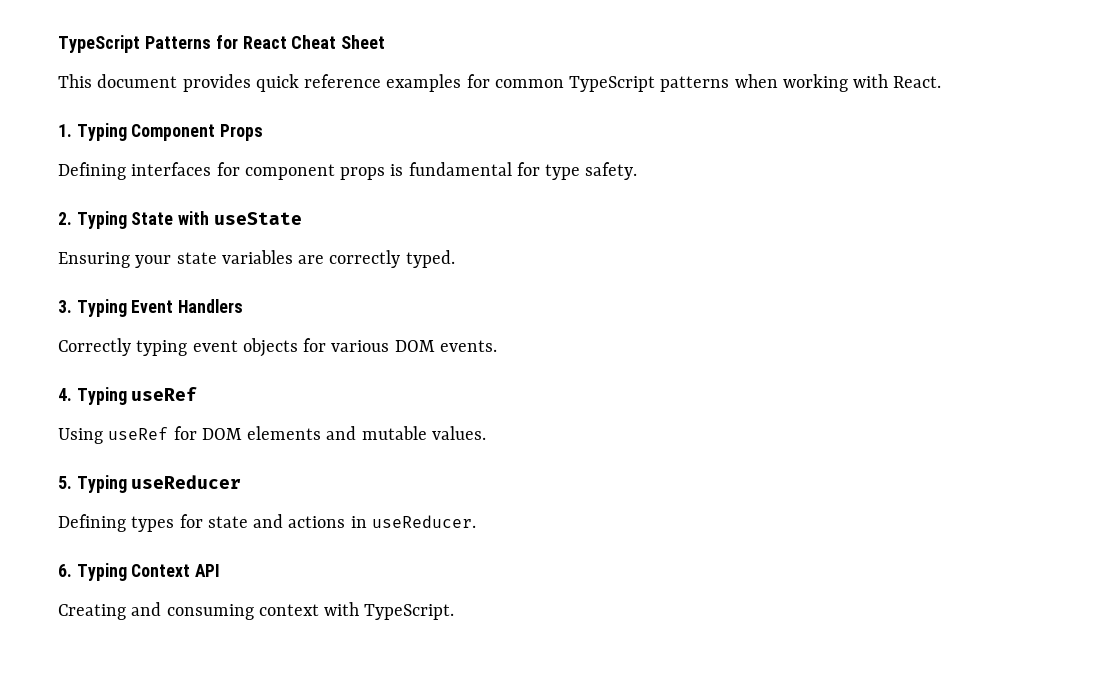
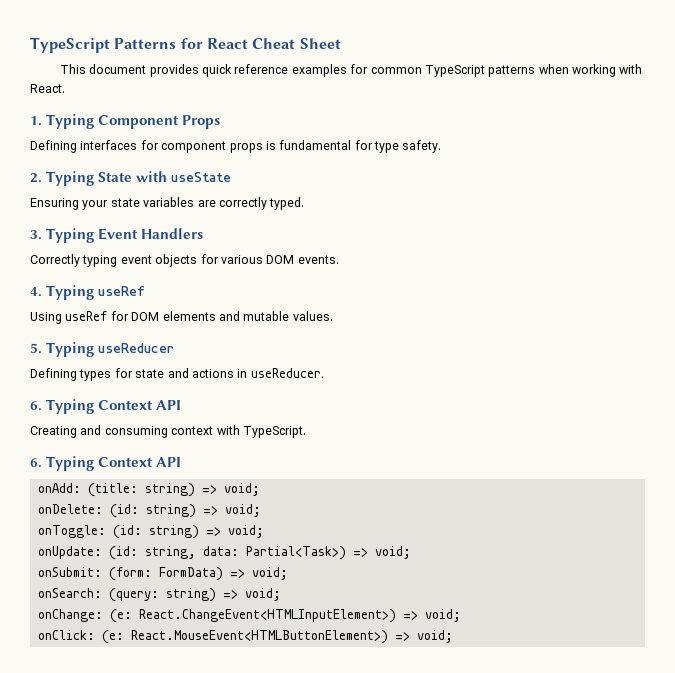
  Creating and consuming context with TypeScript.
+ 6. Typing Context API
+ onAdd: (title: string) => void;
+ onDelete: (id: string) => void;
+ onToggle: (id: string) => void;
+ onUpdate: (id: string, data: Partial<Task>) => void;
+ onSubmit: (form: FormData) => void;
+ onSearch: (query: string) => void;
+ onChange: (e: React.ChangeEvent<HTMLInputElement>) => void;
+ onClick: (e: React.MouseEvent<HTMLButtonElement>) => void;

